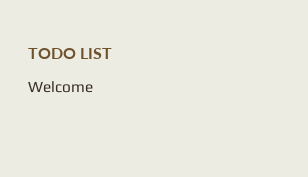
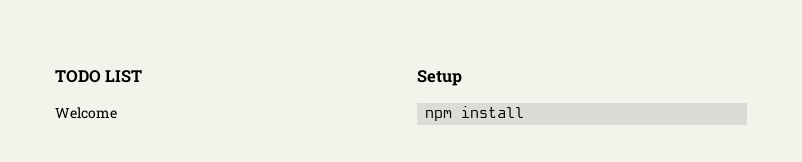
+ Setup
+ npm install

